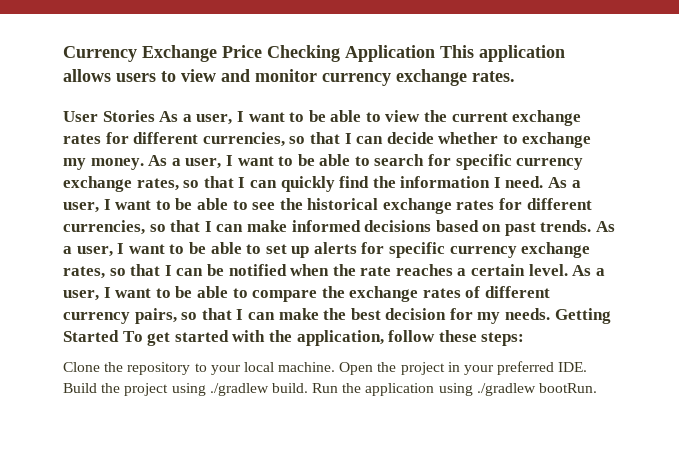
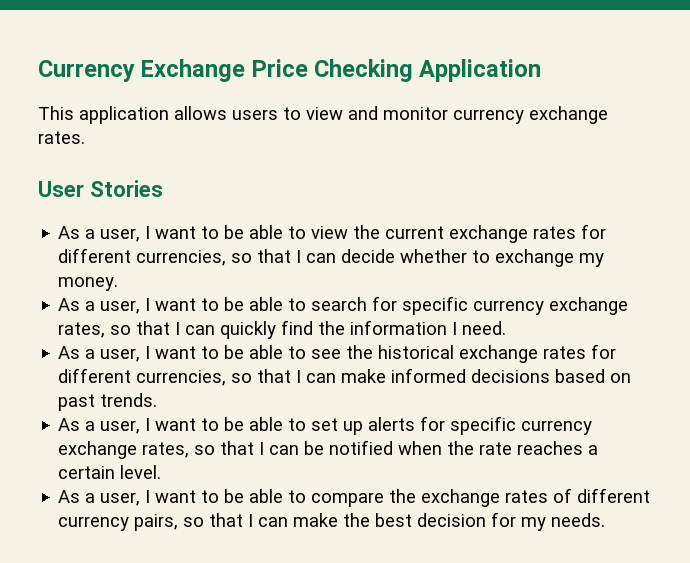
- Currency Exchange Price Checking Application This application allows users to view and monitor currency exchange rates.
+ Currency Exchange Price Checking Application
+ This application allows users to view and monitor currency exchange rates.
- User Stories As a user, I want to be able to view the current exchange rates for different currencies, so that I can decide whether to exchange my money. As a user, I want to be able to search for specific currency exchange rates, so that I can quickly find the information I need. As a user, I want to be able to see the historical exchange rates for different currencies, so that I can make informed decisions based on past trends. As a user, I want to be able to set up alerts for specific currency exchange rates, so that I can be notified when the rate reaches a certain level. As a user, I want to be able to compare the exchange rates of different currency pairs, so that I can make the best decision for my needs. Getting Started To get started with the application, follow these steps:
- Clone the repository to your local machine. Open the project in your preferred IDE. Build the project using ./gradlew build. Run the application using ./gradlew bootRun.
+ User Stories
+ As a user, I want to be able to view the current exchange rates for different currencies, so that I can decide whether to exchange my money.
+ As a user, I want to be able to search for specific currency exchange rates, so that I can quickly find the information I need.
+ As a user, I want to be able to see the historical exchange rates for different currencies, so that I can make informed decisions based on past trends.
+ As a user, I want to be able to set up alerts for specific currency exchange rates, so that I can be notified when the rate reaches a certain level.
+ As a user, I want to be able to compare the exchange rates of different currency pairs, so that I can make the best decision for my needs.

